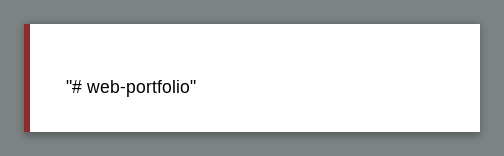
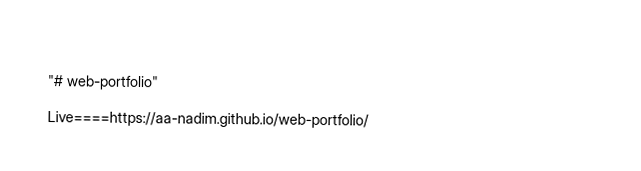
+ Live====https://aa-nadim.github.io/web-portfolio/

